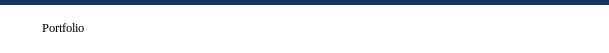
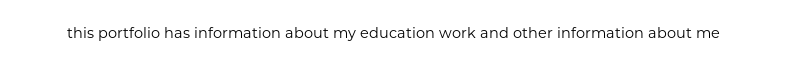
- Portfolio
+ this portfolio has information about my education work and other information about me

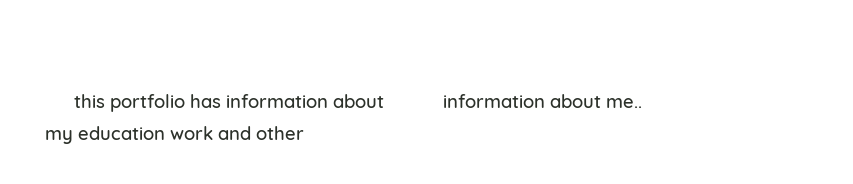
- this portfolio has information about my education work and other information about me
+ this portfolio has information about my education work and other information about me..

